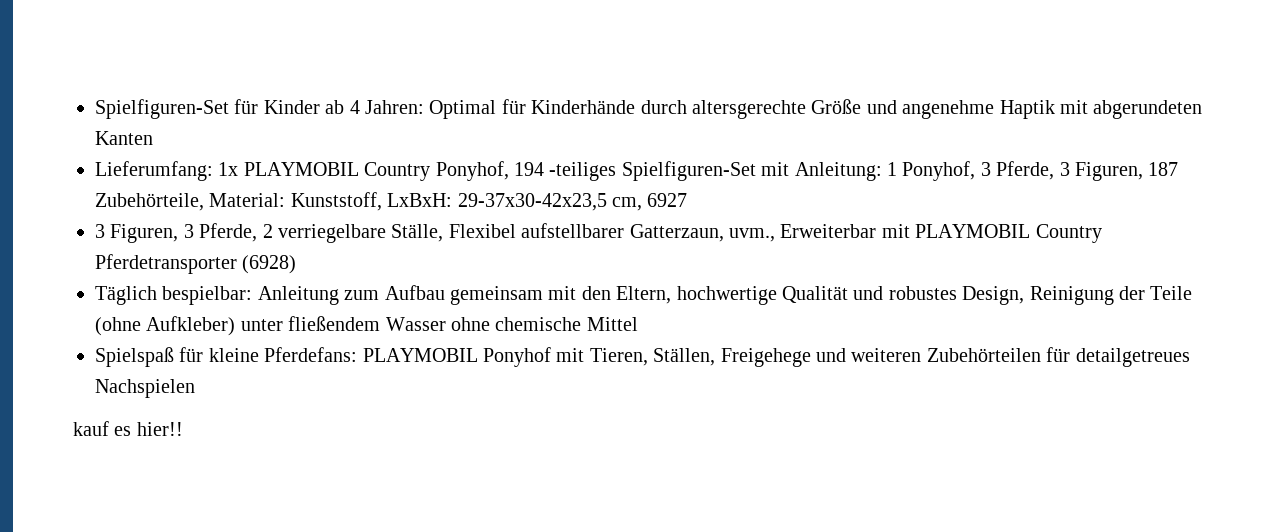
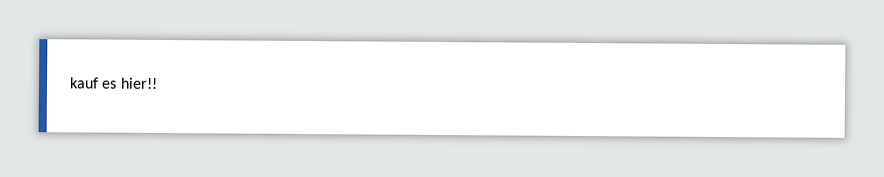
- Spielfiguren-Set für Kinder ab 4 Jahren: Optimal für Kinderhände durch altersgerechte Größe und angenehme Haptik mit abgerundeten Kanten
- Lieferumfang: 1x PLAYMOBIL Country Ponyhof, 194 -teiliges Spielfiguren-Set mit Anleitung: 1 Ponyhof, 3 Pferde, 3 Figuren, 187 Zubehörteile, Material: Kunststoff, LxBxH: 29-37x30-42x23,5 cm, 6927
- 3 Figuren, 3 Pferde, 2 verriegelbare Ställe, Flexibel aufstellbarer Gatterzaun, uvm., Erweiterbar mit PLAYMOBIL Country Pferdetransporter (6928)
- Täglich bespielbar: Anleitung zum Aufbau gemeinsam mit den Eltern, hochwertige Qualität und robustes Design, Reinigung der Teile (ohne Aufkleber) unter fließendem Wasser ohne chemische Mittel
- Spielspaß für kleine Pferdefans: PLAYMOBIL Ponyhof mit Tieren, Ställen, Freigehege und weiteren Zubehörteilen für detailgetreues Nachspielen

